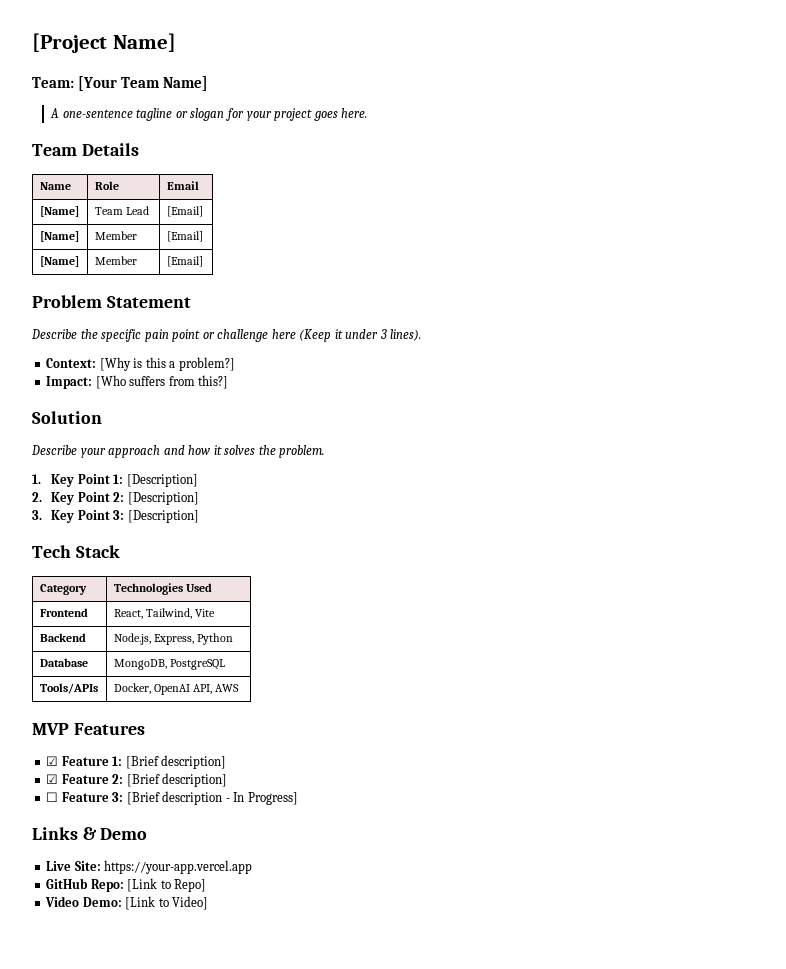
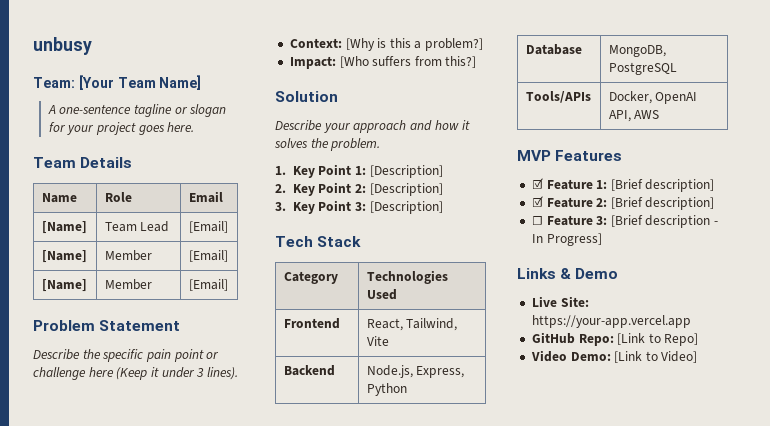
- [Project Name]
+ unbusy

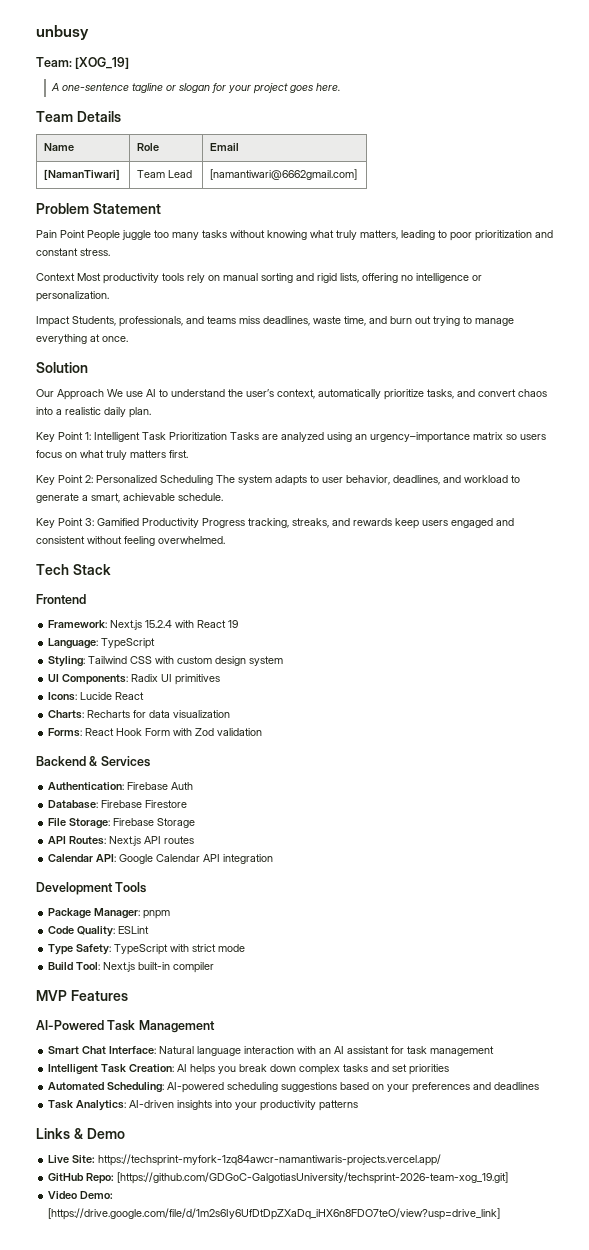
- Team: [Your Team Name]
+ Team: [XOG_19]
- [Name] | Team Lead | [Email]
- [Name] | Member | [Email]
- [Name] | Member | [Email]
+ [NamanTiwari] | Team Lead | [namantiwari@6662gmail.com]
  Problem Statement
- Describe the specific pain point or challenge here (Keep it under 3 lines).
- Context: [Why is this a problem?]
- Impact: [Who suffers from this?]
+ Pain Point People juggle too many tasks without knowing what truly matters, leading to poor prioritization and constant stress.
+ Context Most productivity tools rely on manual sorting and rigid lists, offering no intelligence or personalization.
+ Impact Students, professionals, and teams miss deadlines, waste time, and burn out trying to manage everything at once.
  Solution
- Describe your approach and how it solves the problem.
- 1. Key Point 1: [Description]
- 2. Key Point 2: [Description]
- 3. Key Point 3: [Description]
+ Our Approach We use AI to understand the user’s context, automatically prioritize tasks, and convert chaos into a realistic daily plan.
+ Key Point 1: Intelligent Task Prioritization Tasks are analyzed using an urgency–importance matrix so users focus on what truly matters first.
+ Key Point 2: Personalized Scheduling The system adapts to user behavior, deadlines, and workload to generate a smart, achievable schedule.
+ Key Point 3: Gamified Productivity Progress tracking, streaks, and rewards keep users engaged and consistent without feeling overwhelmed.
  Tech Stack
- Category | Technologies Used
- Frontend | React, Tailwind, Vite
- Backend | Node.js, Express, Python
- Database | MongoDB, PostgreSQL
- Tools/APIs | Docker, OpenAI API, AWS
+ Frontend
+ Framework: Next.js 15.2.4 with React 19
+ Language: TypeScript
+ Styling: Tailwind CSS with custom design system
+ UI Components: Radix UI primitives
+ Icons: Lucide React
+ Charts: Recharts for data visualization
+ Forms: React Hook Form with Zod validation
+ Backend & Services
+ Authentication: Firebase Auth
+ Database: Firebase Firestore
+ File Storage: Firebase Storage
+ API Routes: Next.js API routes
+ Calendar API: Google Calendar API integration
+ Development Tools
+ Package Manager: pnpm
+ Code Quality: ESLint
+ Type Safety: TypeScript with strict mode
+ Build Tool: Next.js built-in compiler
  MVP Features
- ☑ Feature 1: [Brief description]
- ☑ Feature 2: [Brief description]
- ☐ Feature 3: [Brief description - In Progress]
+ AI-Powered Task Management
+ Smart Chat Interface: Natural language interaction with an AI assistant for task management
+ Intelligent Task Creation: AI helps you break down complex tasks and set priorities
+ Automated Scheduling: AI-powered scheduling suggestions based on your preferences and deadlines
+ Task Analytics: AI-driven insights into your productivity patterns
- Live Site: https://your-app.vercel.app
+ Live Site: https://techsprint-myfork-1zq84awcr-namantiwaris-projects.vercel.app/
- GitHub Repo: [Link to Repo]
+ GitHub Repo: [https://github.com/GDGoC-GalgotiasUniversity/techsprint-2026-team-xog_19.git]
- Video Demo: [Link to Video]
+ Video Demo: [https://drive.google.com/file/d/1m2s6Iy6UfDtDpZXaDq_iHX6n8FDO7teO/view?usp=drive_link]

